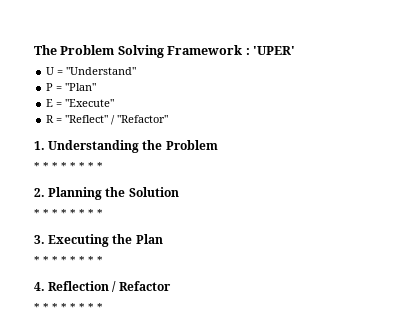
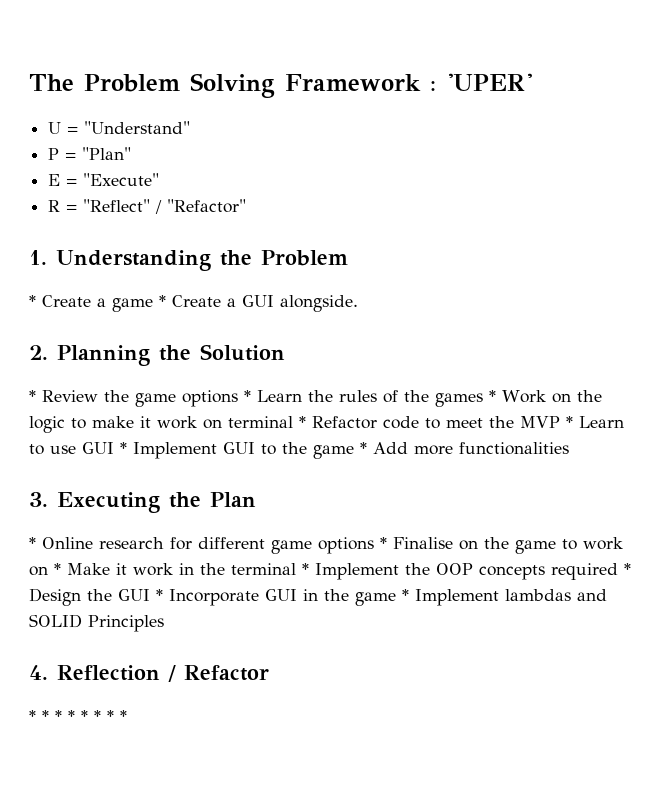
  1. Understanding the Problem
- * * * * * * * *
+ * Create a game * Create a GUI alongside.
  2. Planning the Solution
- * * * * * * * *
+ * Review the game options * Learn the rules of the games * Work on the logic to make it work on terminal * Refactor code to meet the MVP * Learn to use GUI * Implement GUI to the game * Add more functionalities
  3. Executing the Plan
- * * * * * * * *
+ * Online research for different game options * Finalise on the game to work on * Make it work in the terminal * Implement the OOP concepts required * Design the GUI * Incorporate GUI in the game * Implement lambdas and SOLID Principles

